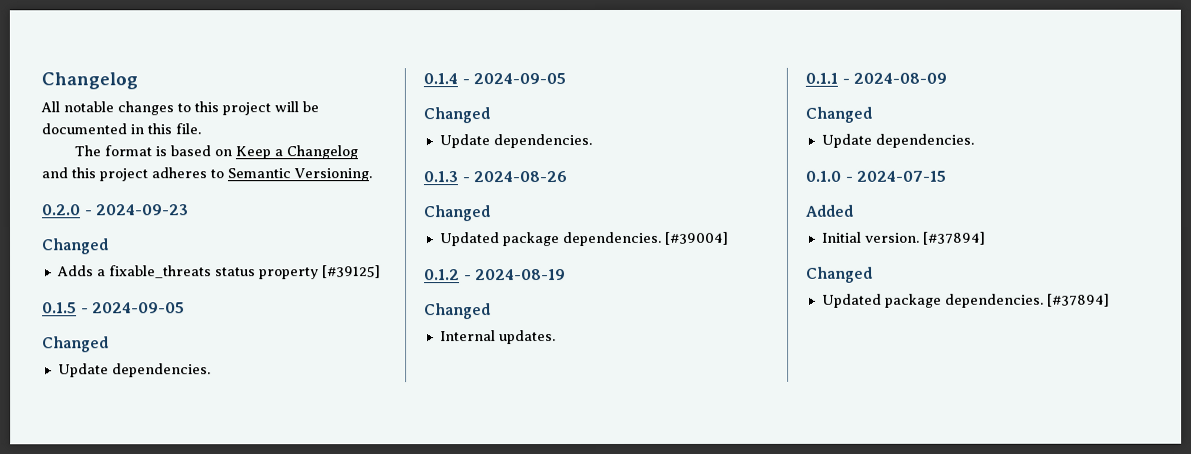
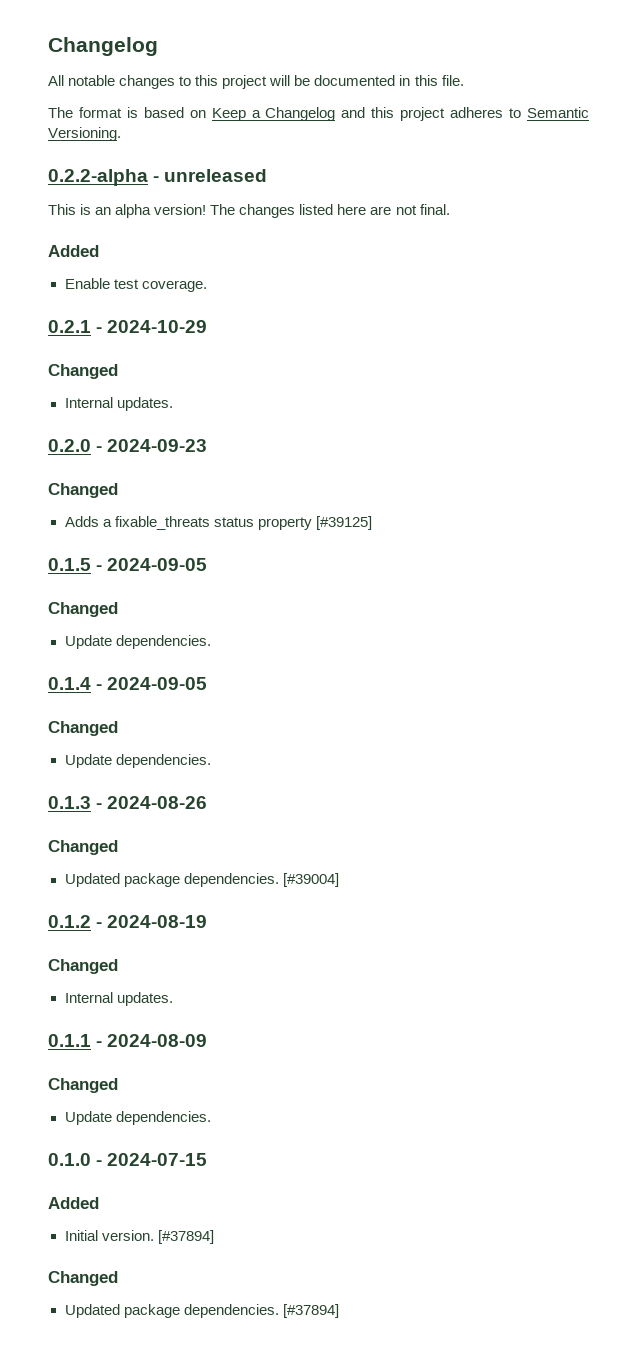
+ 0.2.2-alpha - unreleased
+ This is an alpha version! The changes listed here are not final.
+ Added
+ Enable test coverage.
+ 0.2.1 - 2024-10-29
+ Changed
+ Internal updates.

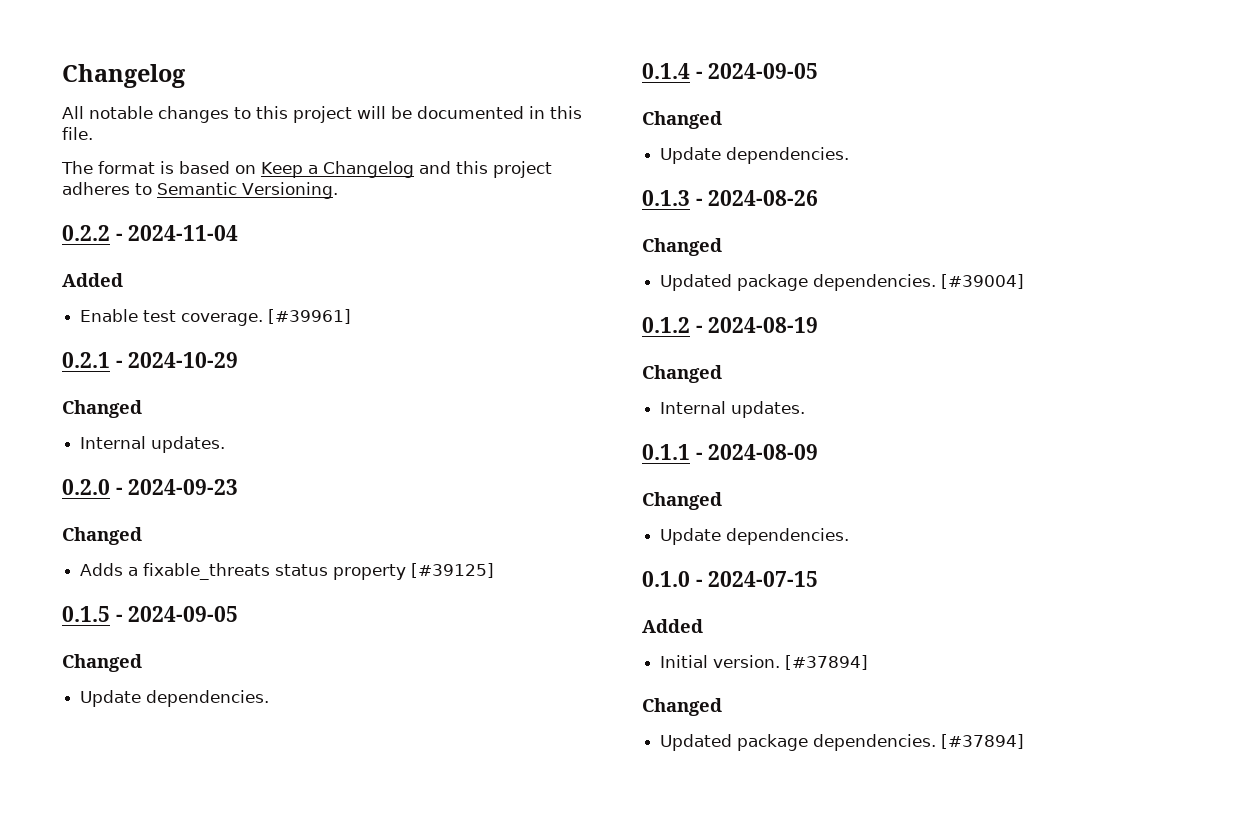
- 0.2.2-alpha - unreleased
- This is an alpha version! The changes listed here are not final.
+ 0.2.2 - 2024-11-04
+ [#39961]

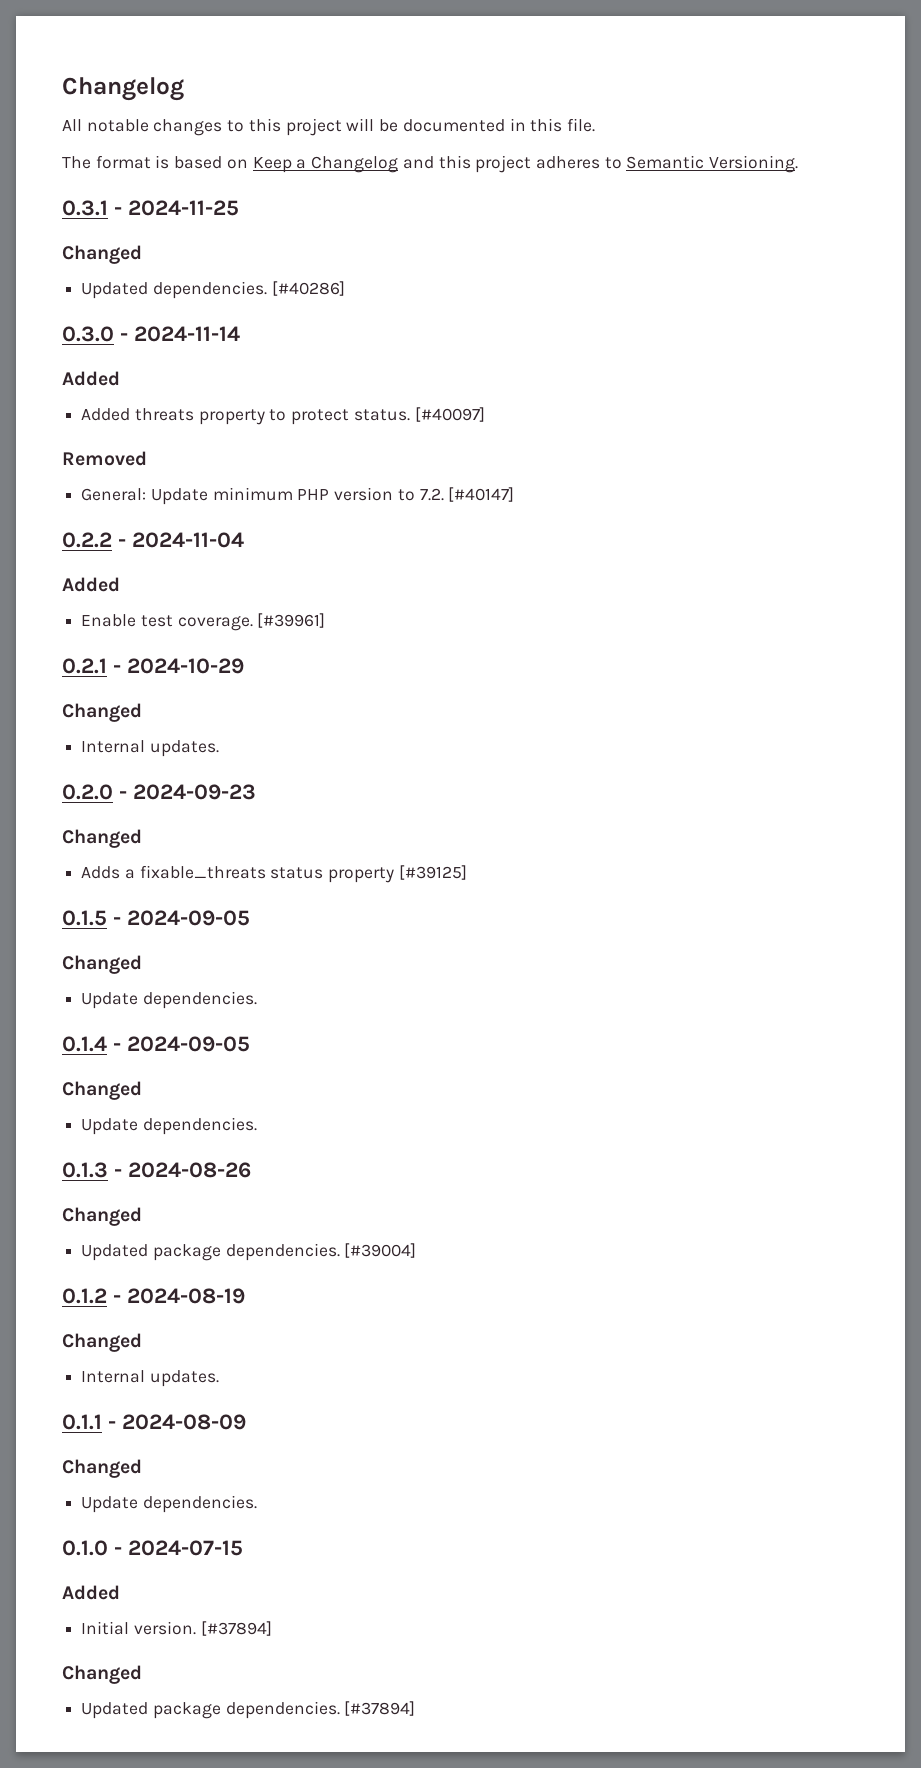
+ 0.3.1 - 2024-11-25
+ Changed
+ Updated dependencies. [#40286]
+ 0.3.0 - 2024-11-14
+ Added
+ Added threats property to protect status. [#40097]
+ Removed
+ General: Update minimum PHP version to 7.2. [#40147]

